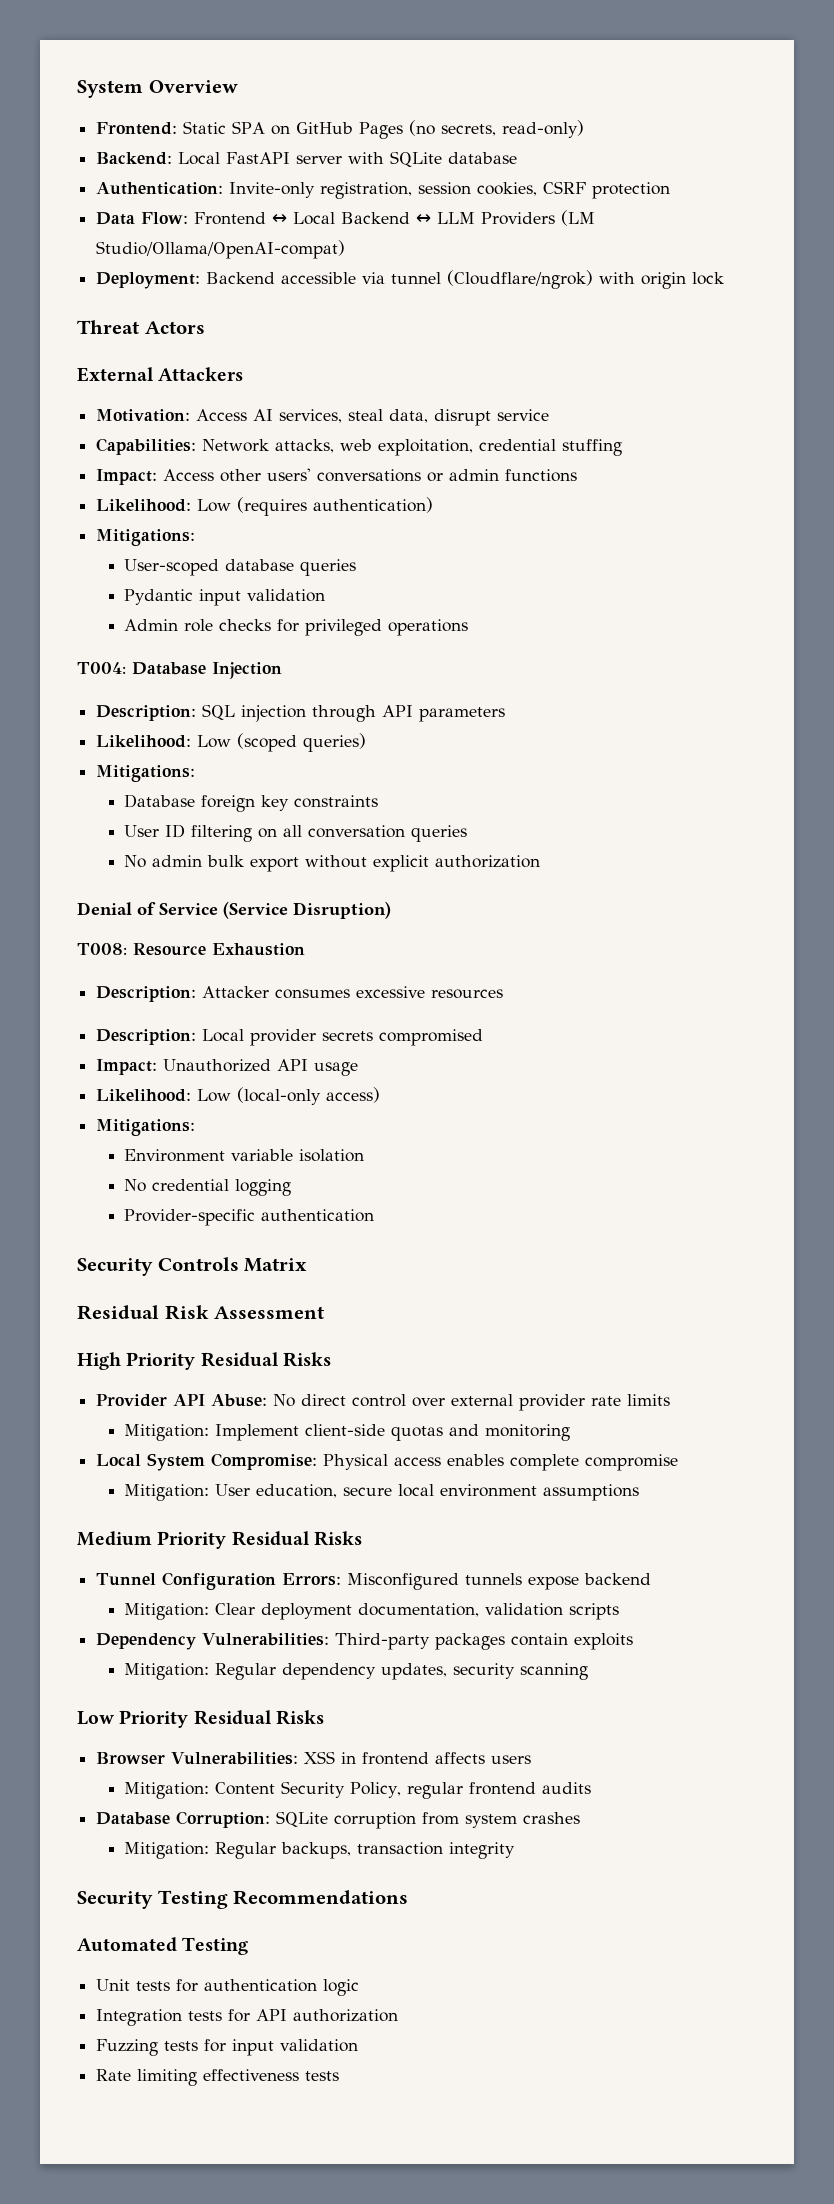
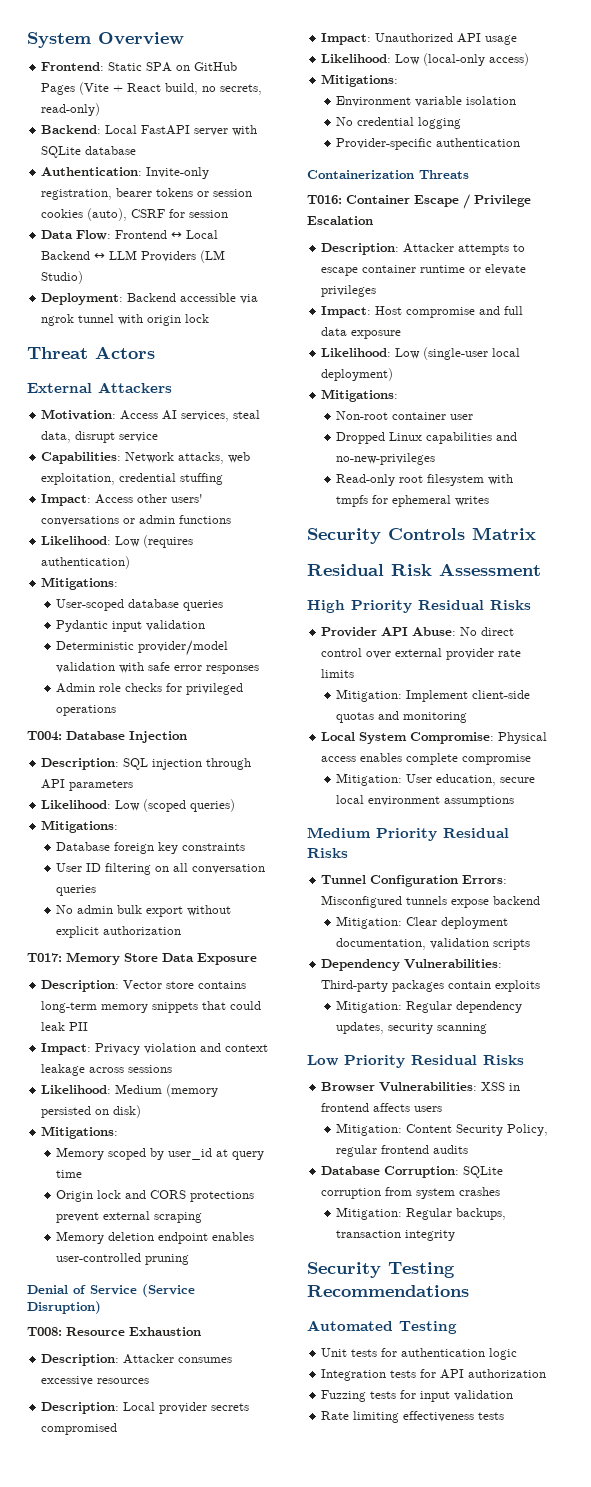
- Frontend: Static SPA on GitHub Pages (no secrets, read-only)
+ Frontend: Static SPA on GitHub Pages (Vite + React build, no secrets, read-only)
- Authentication: Invite-only registration, session cookies, CSRF protection
+ Authentication: Invite-only registration, bearer tokens or session cookies (auto), CSRF for session
- Data Flow: Frontend ↔ Local Backend ↔ LLM Providers (LM Studio/Ollama/OpenAI-compat)
+ Data Flow: Frontend ↔ Local Backend ↔ LLM Providers (LM Studio)
- Deployment: Backend accessible via tunnel (Cloudflare/ngrok) with origin lock
+ Deployment: Backend accessible via ngrok tunnel with origin lock
+ Deterministic provider/model validation with safe error responses
+ T017: Memory Store Data Exposure
+ Description: Vector store contains long-term memory snippets that could leak PII
+ Impact: Privacy violation and context leakage across sessions
+ Likelihood: Medium (memory persisted on disk)
+ Mitigations:
+ Memory scoped by user_id at query time
+ Origin lock and CORS protections prevent external scraping
+ Memory deletion endpoint enables user-controlled pruning
+ Containerization Threats
+ T016: Container Escape / Privilege Escalation
+ Description: Attacker attempts to escape container runtime or elevate privileges
+ Impact: Host compromise and full data exposure
+ Likelihood: Low (single-user local deployment)
+ Mitigations:
+ Non-root container user
+ Dropped Linux capabilities and no-new-privileges
+ Read-only root filesystem with tmpfs for ephemeral writes

